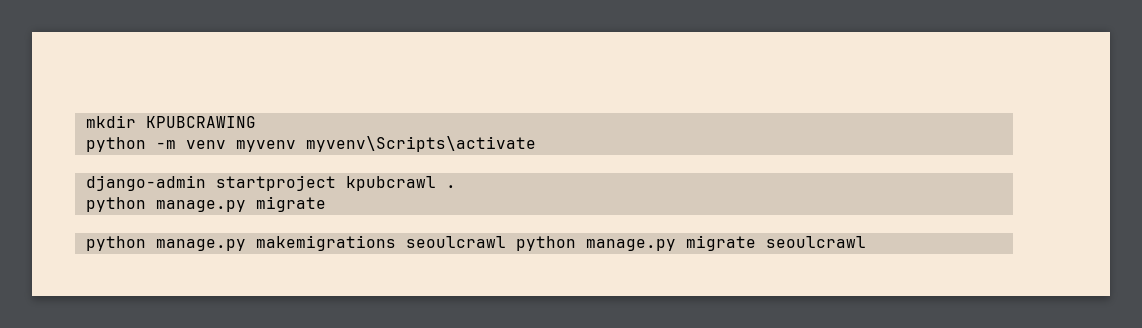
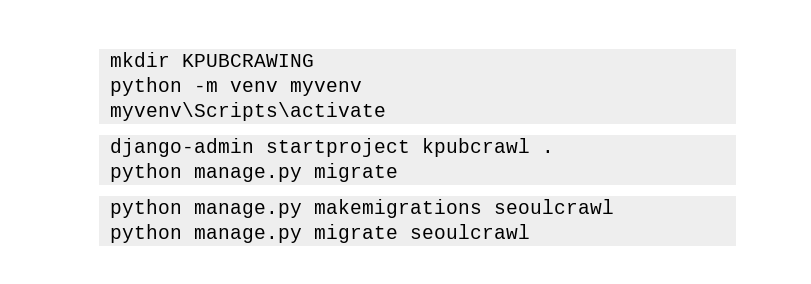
- python -m venv myvenv myvenv\Scripts\activate
+ python -m venv myvenv
+ myvenv\Scripts\activate
- python manage.py makemigrations seoulcrawl python manage.py migrate seoulcrawl
+ python manage.py makemigrations seoulcrawl
+ python manage.py migrate seoulcrawl

